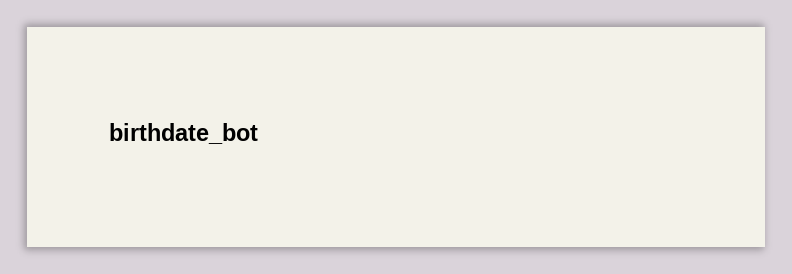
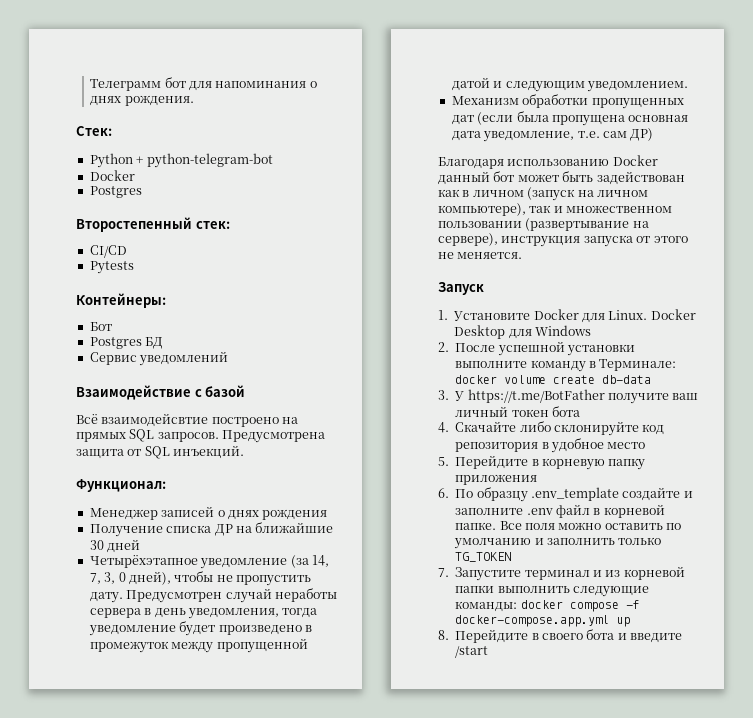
- birthdate_bot
+ Телеграмм бот для напоминания о днях рождения.
+ Стек:
+ Python + python-telegram-bot
+ Docker
+ Postgres
+ Второстепенный стек:
+ CI/CD
+ Pytests
+ Контейнеры:
+ Бот
+ Postgres БД
+ Сервис уведомлений
+ Взаимодействие с базой
+ Всё взаимодейсвтие построено на прямых SQL запросов. Предусмотрена защита от SQL инъекций.
+ Функционал:
+ Менеджер записей о днях рождения
+ Получение списка ДР на ближайшие 30 дней
+ Четырёхэтапное уведомление (за 14, 7, 3, 0 дней), чтобы не пропустить дату. Предусмотрен случай неработы сервера в день уведомления, тогда уведомление будет произведено в промежуток между пропущенной датой и следующим уведомлением.
+ Механизм обработки пропущенных дат (если была пропущена основная дата уведомление, т.е. сам ДР)
+ Благодаря использованию Docker данный бот может быть задействован как в личном (запуск на личном компьютере), так и множественном пользовании (развертывание на сервере), инструкция запуска от этого не меняется.
+ Запуск
+ 1. Установите Docker для Linux. Docker Desktop для Windows
+ 2. После успешной установки выполните команду в Терминале: docker volume create db-data
+ 3. У https://t.me/BotFather получите ваш личный токен бота
+ 4. Скачайте либо склонируйте код репозитория в удобное место
+ 5. Перейдите в корневую папку приложения
+ 6. По образцу .env_template создайте и заполните .env файл в корневой папке. Все поля можно оставить по умолчанию и заполнить только TG_TOKEN
+ 7. Запустите терминал и из корневой папки выполнить следующие команды: docker compose -f docker-compose.app.yml up
+ 8. Перейдите в своего бота и введите /start

